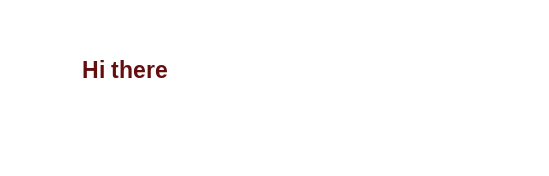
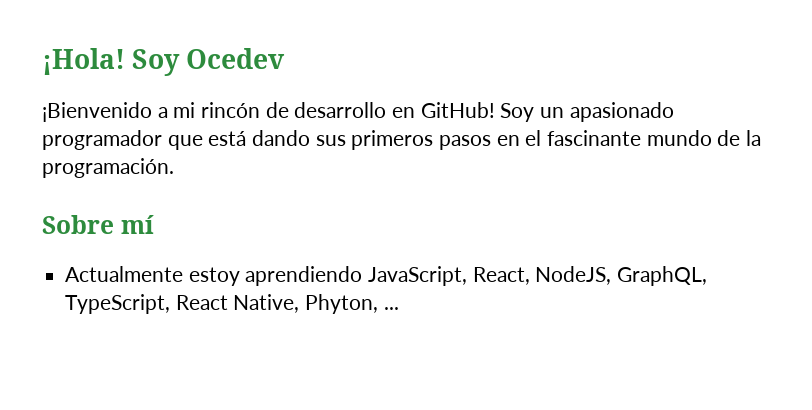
- Hi there
+ ¡Hola! Soy Ocedev
+ ¡Bienvenido a mi rincón de desarrollo en GitHub! Soy un apasionado programador que está dando sus primeros pasos en el fascinante mundo de la programación.
+ Sobre mí
+ Actualmente estoy aprendiendo JavaScript, React, NodeJS, GraphQL, TypeScript, React Native, Phyton, ...

